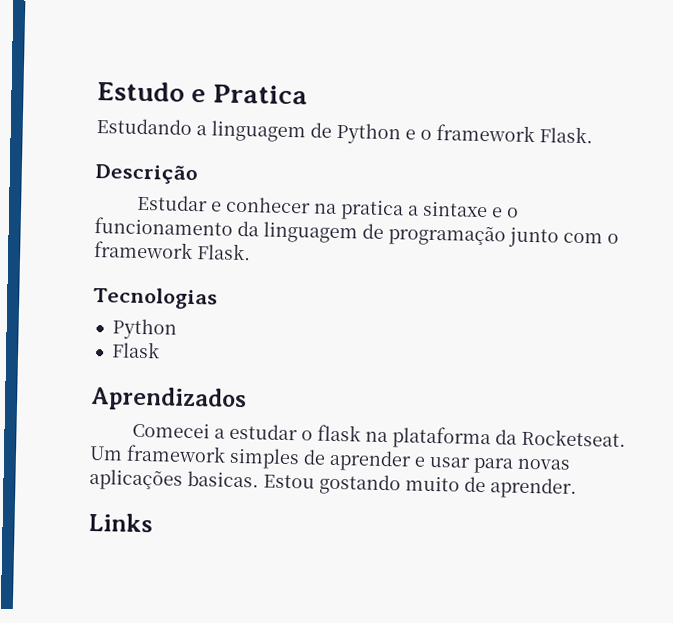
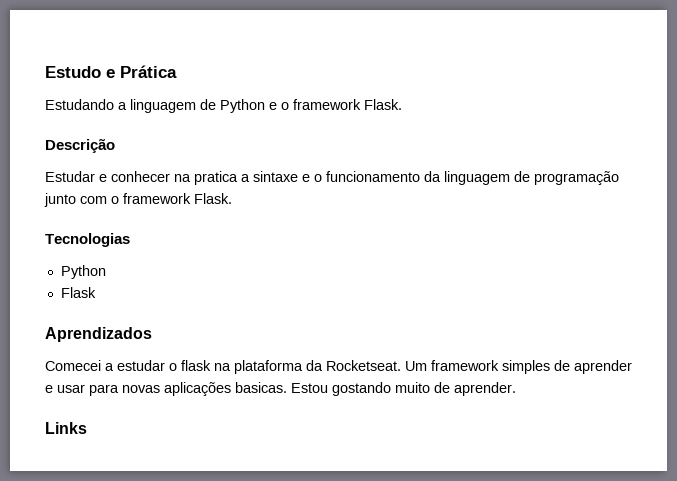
- Estudo e Pratica
+ Estudo e Prática

